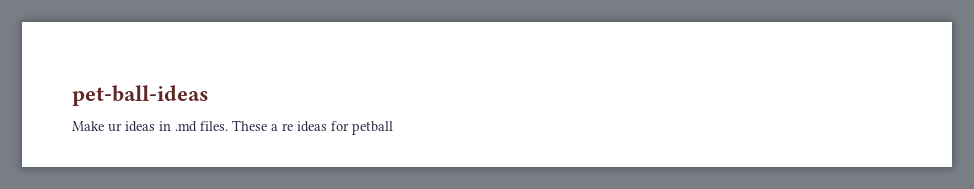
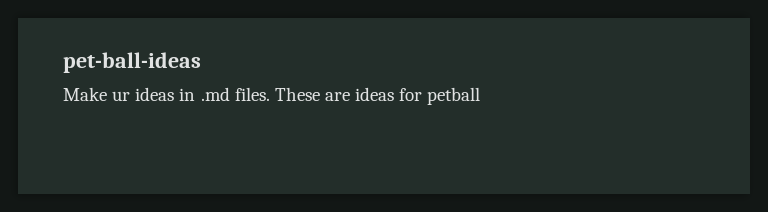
- These a re ideas for petball
+ These are ideas for petball

